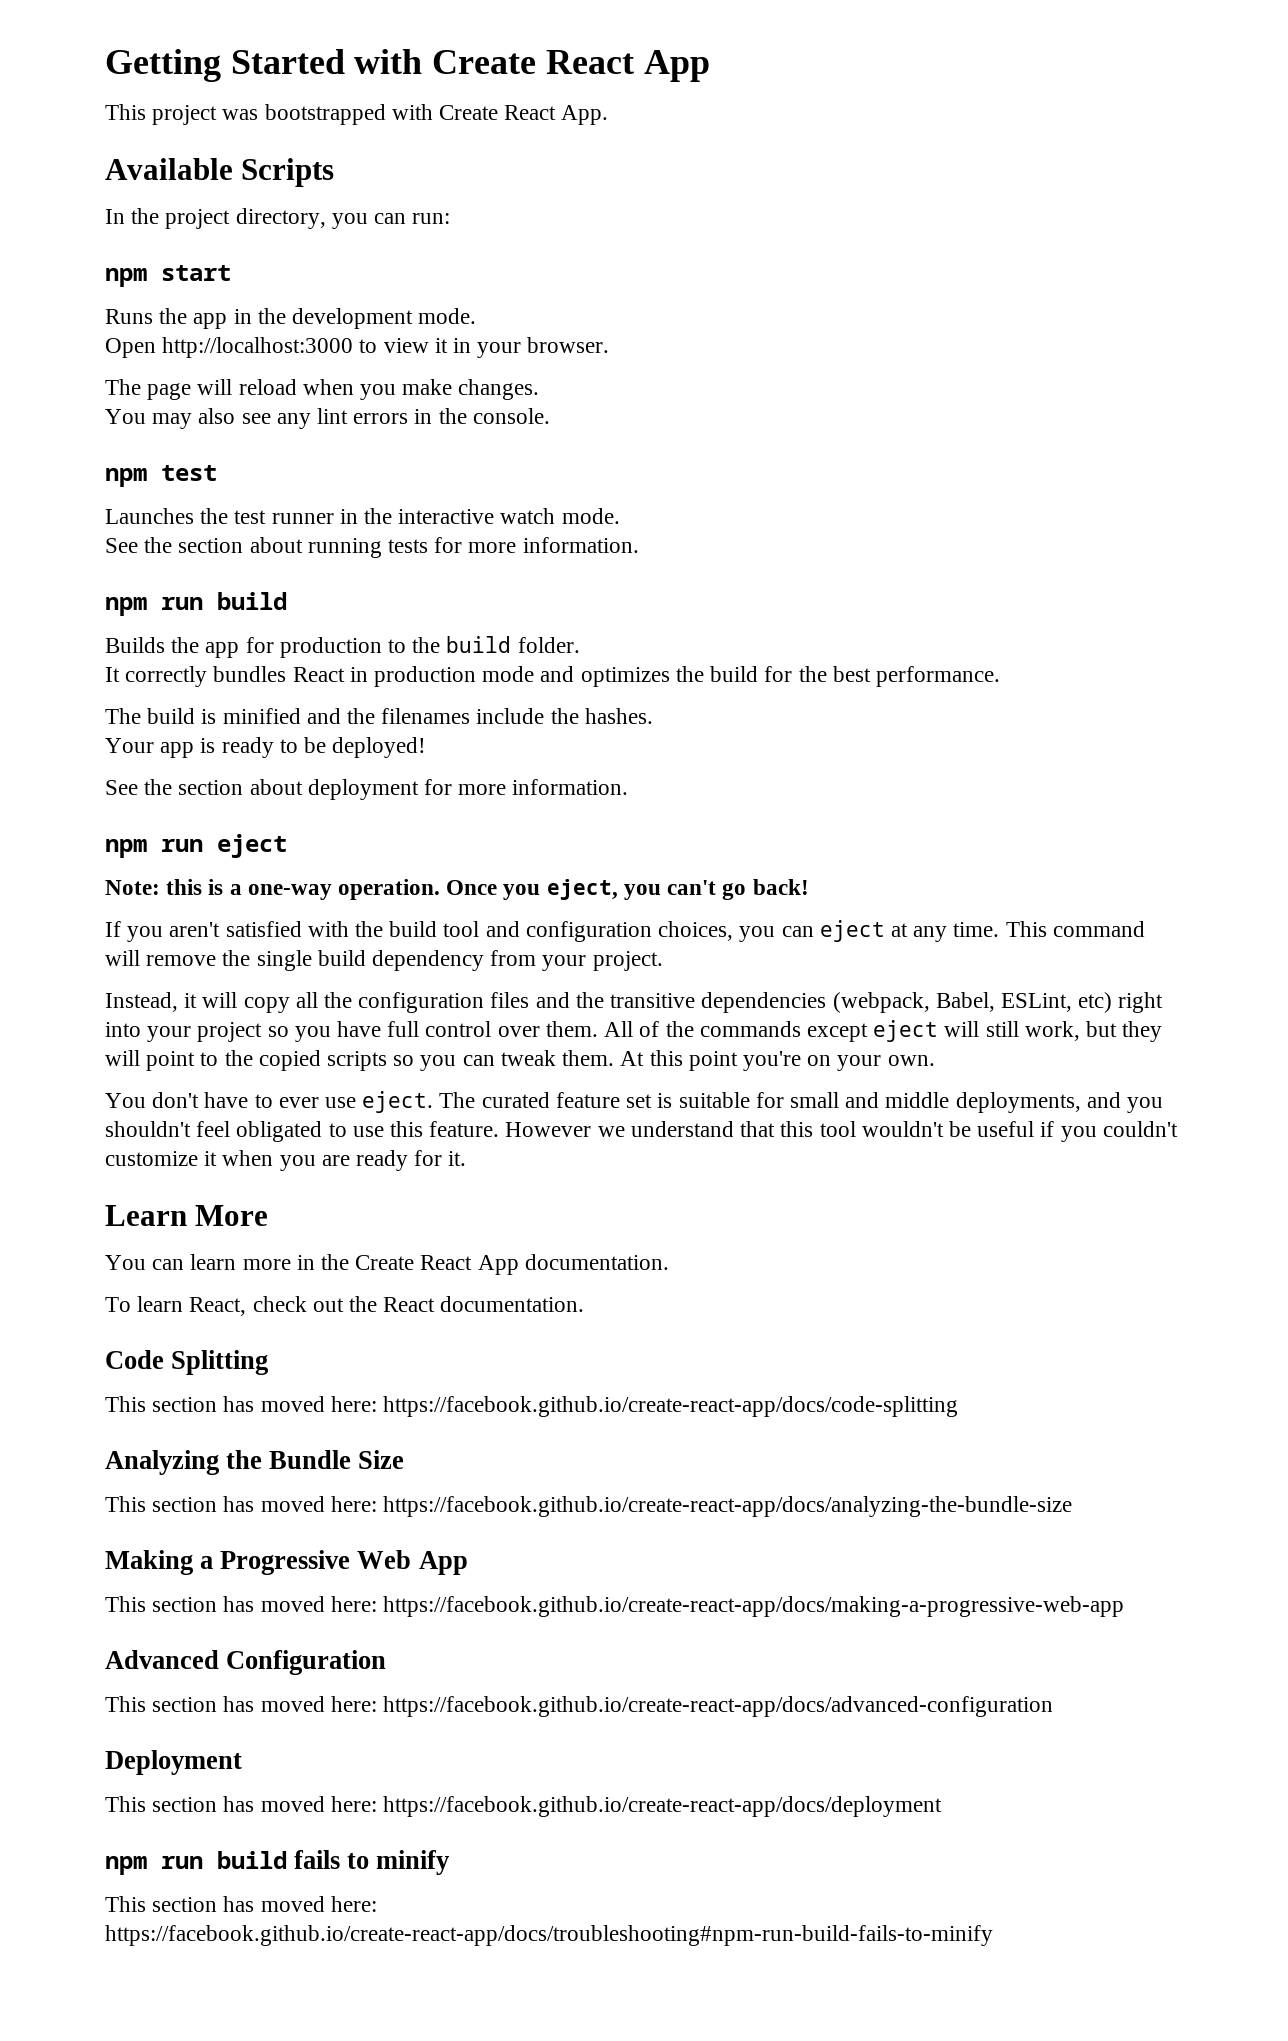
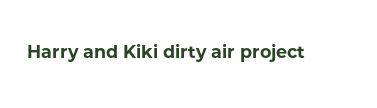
- Getting Started with Create React App
- This project was bootstrapped with Create React App.
- Available Scripts
- In the project directory, you can run:
- npm start
- Runs the app in the development mode.
- Open http://localhost:3000 to view it in your browser.
- The page will reload when you make changes.
- You may also see any lint errors in the console.
- npm test
- Launches the test runner in the interactive watch mode.
- See the section about running tests for more information.
- npm run build
- Builds the app for production to the build folder.
- It correctly bundles React in production mode and optimizes the build for the best performance.
- The build is minified and the filenames include the hashes.
- Your app is ready to be deployed!
- See the section about deployment for more information.
- npm run eject
- Note: this is a one-way operation. Once you eject, you can't go back!
- If you aren't satisfied with the build tool and configuration choices, you can eject at any time. This command will remove the single build dependency from your project.
- Instead, it will copy all the configuration files and the transitive dependencies (webpack, Babel, ESLint, etc) right into your project so you have full control over them. All of the commands except eject will still work, but they will point to the copied scripts so you can tweak them. At this point you're on your own.
- You don't have to ever use eject. The curated feature set is suitable for small and middle deployments, and you shouldn't feel obligated to use this feature. However we understand that this tool wouldn't be useful if you couldn't customize it when you are ready for it.
- Learn More
- You can learn more in the Create React App documentation.
- To learn React, check out the React documentation.
- Code Splitting
- This section has moved here: https://facebook.github.io/create-react-app/docs/code-splitting
- Analyzing the Bundle Size
- This section has moved here: https://facebook.github.io/create-react-app/docs/analyzing-the-bundle-size
- Making a Progressive Web App
- This section has moved here: https://facebook.github.io/create-react-app/docs/making-a-progressive-web-app
- Advanced Configuration
- This section has moved here: https://facebook.github.io/create-react-app/docs/advanced-configuration
- Deployment
- This section has moved here: https://facebook.github.io/create-react-app/docs/deployment
- npm run build fails to minify
- This section has moved here: https://facebook.github.io/create-react-app/docs/troubleshooting#npm-run-build-fails-to-minify
+ Harry and Kiki dirty air project

